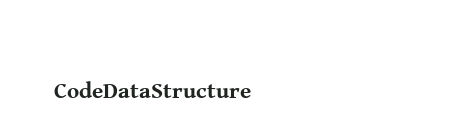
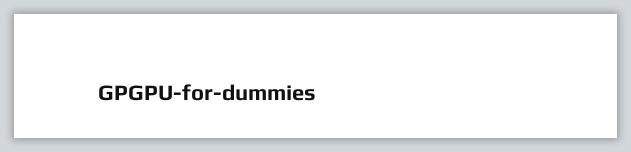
- CodeDataStructure
+ GPGPU-for-dummies

